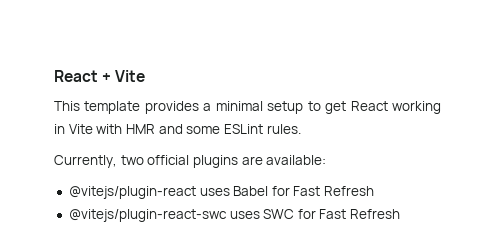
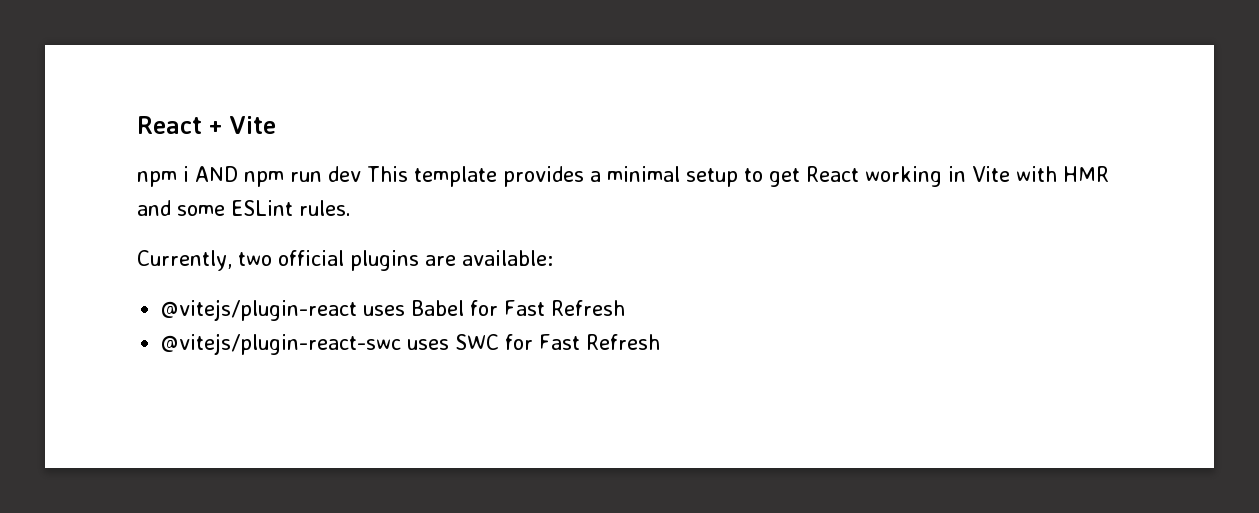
- This template provides a minimal setup to get React working in Vite with HMR and some ESLint rules.
+ npm i AND npm run dev This template provides a minimal setup to get React working in Vite with HMR and some ESLint rules.

